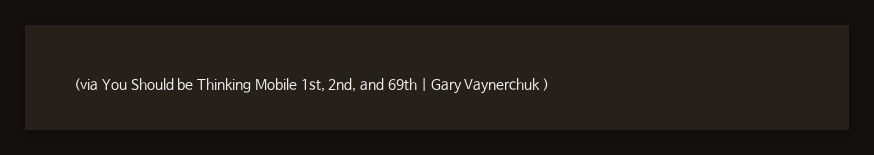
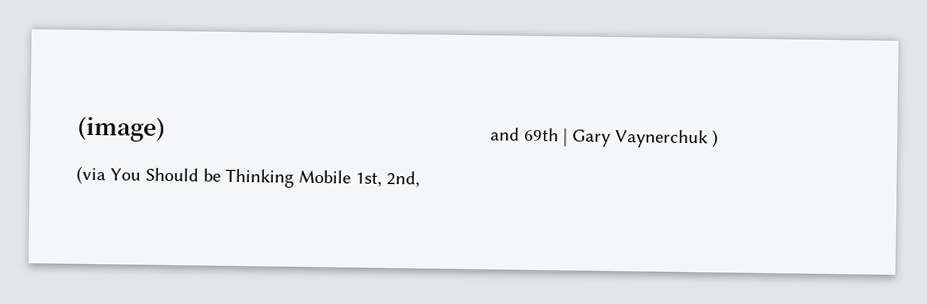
+ (image)

